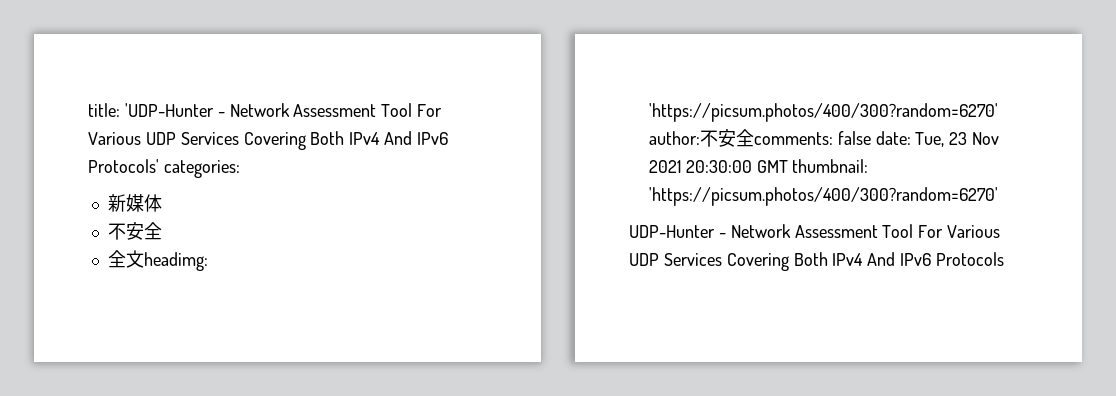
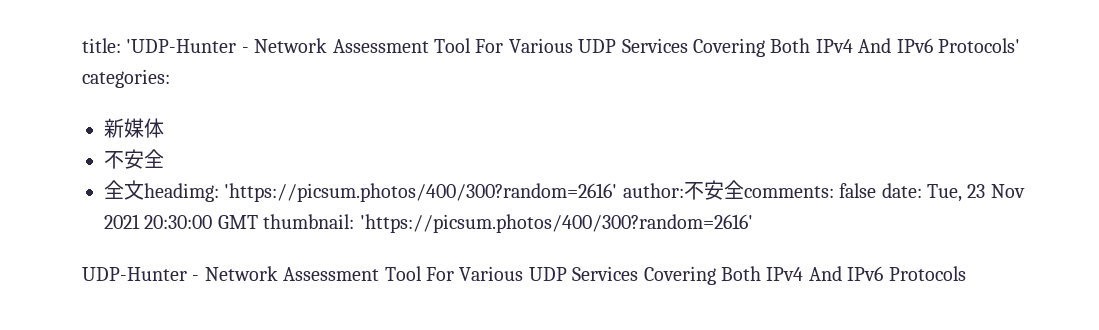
- 全文headimg: 'https://picsum.photos/400/300?random=6270' author:不安全comments: false date: Tue, 23 Nov 2021 20:30:00 GMT thumbnail: 'https://picsum.photos/400/300?random=6270'
+ 全文headimg: 'https://picsum.photos/400/300?random=2616' author:不安全comments: false date: Tue, 23 Nov 2021 20:30:00 GMT thumbnail: 'https://picsum.photos/400/300?random=2616'

